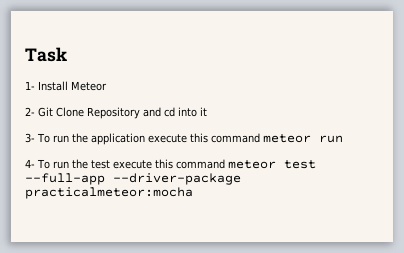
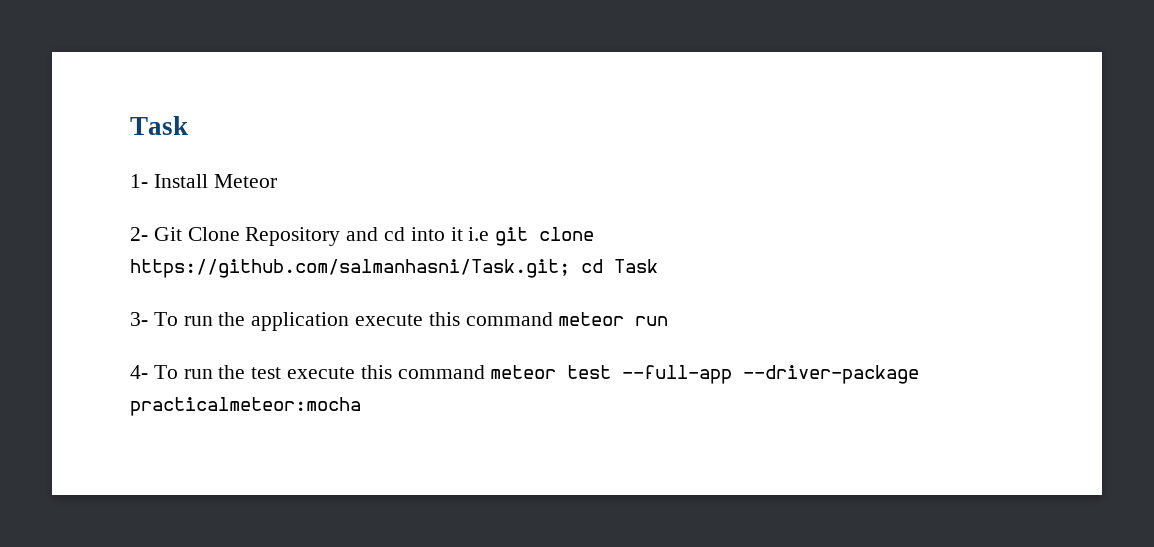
- 2- Git Clone Repository and cd into it
+ 2- Git Clone Repository and cd into it i.e git clone https://github.com/salmanhasni/Task.git; cd Task

